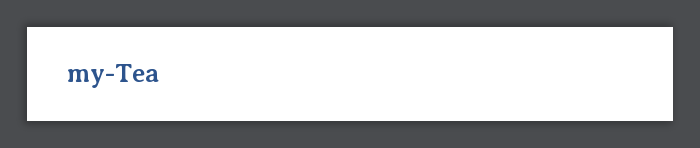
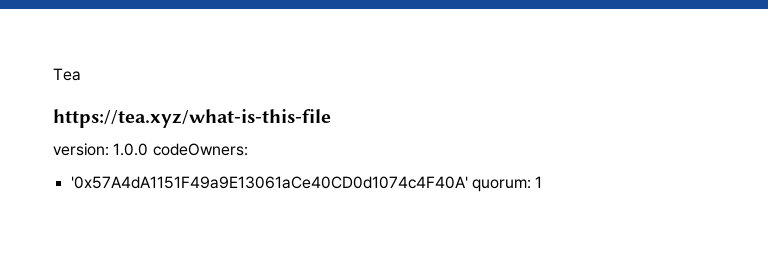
- my-Tea
+ Tea
+ https://tea.xyz/what-is-this-file
+ version: 1.0.0 codeOwners:
+ '0x57A4dA1151F49a9E13061aCe40CD0d1074c4F40A' quorum: 1

